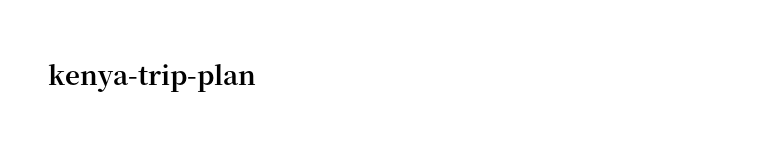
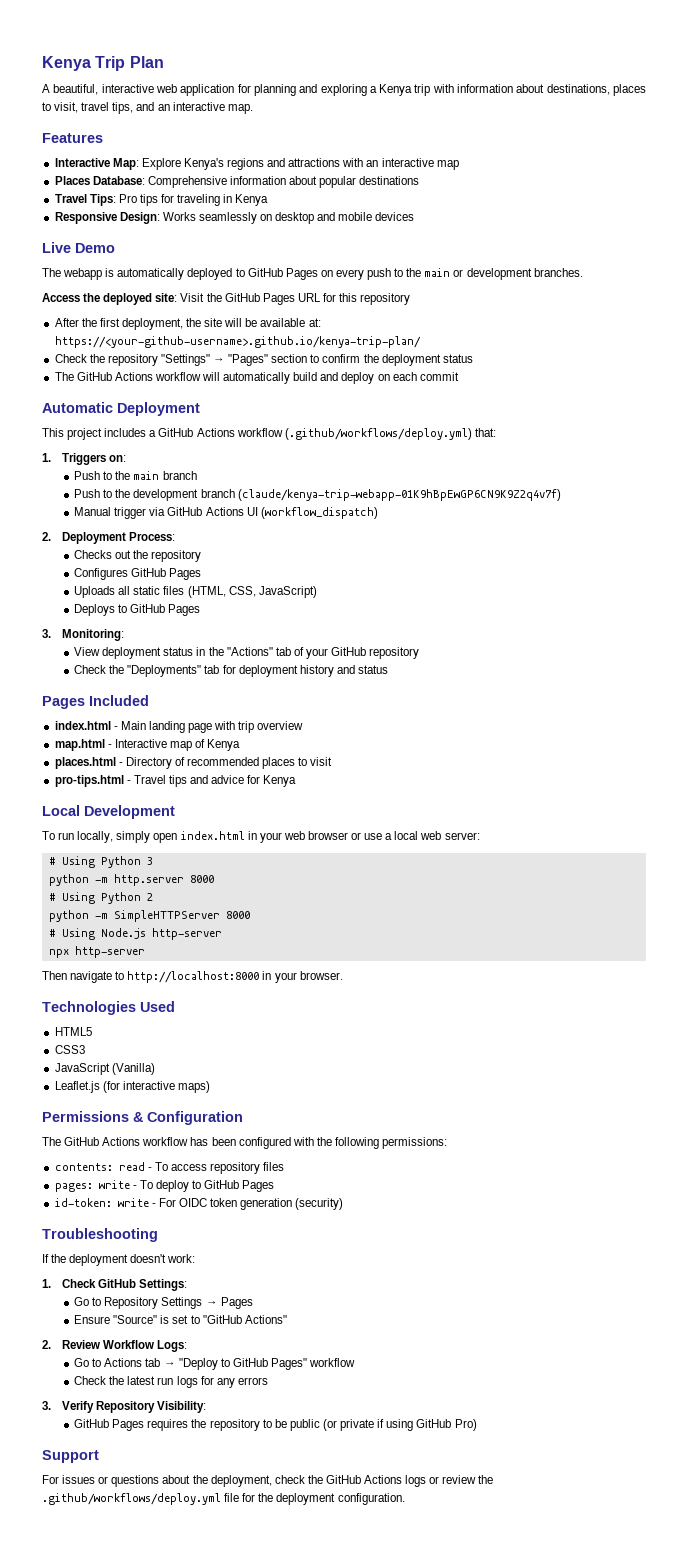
- kenya-trip-plan
+ Kenya Trip Plan
+ A beautiful, interactive web application for planning and exploring a Kenya trip with information about destinations, places to visit, travel tips, and an interactive map.
+ Features
+ Interactive Map: Explore Kenya's regions and attractions with an interactive map
+ Places Database: Comprehensive information about popular destinations
+ Travel Tips: Pro tips for traveling in Kenya
+ Responsive Design: Works seamlessly on desktop and mobile devices
+ Live Demo
+ The webapp is automatically deployed to GitHub Pages on every push to the main or development branches.
+ Access the deployed site: Visit the GitHub Pages URL for this repository
+ After the first deployment, the site will be available at: https://<your-github-username>.github.io/kenya-trip-plan/
+ Check the repository "Settings" → "Pages" section to confirm the deployment status
+ The GitHub Actions workflow will automatically build and deploy on each commit
+ Automatic Deployment
+ This project includes a GitHub Actions workflow (.github/workflows/deploy.yml) that:
+ 1. Triggers on:
+ Push to the main branch
+ Push to the development branch (claude/kenya-trip-webapp-01K9hBpEwGP6CN9K9Z2q4v7f)
+ Manual trigger via GitHub Actions UI (workflow_dispatch)
+ 2. Deployment Process:
+ Checks out the repository
+ Configures GitHub Pages
+ Uploads all static files (HTML, CSS, JavaScript)
+ Deploys to GitHub Pages
+ 3. Monitoring:
+ View deployment status in the "Actions" tab of your GitHub repository
+ Check the "Deployments" tab for deployment history and status
+ Pages Included
+ index.html - Main landing page with trip overview
+ map.html - Interactive map of Kenya
+ places.html - Directory of recommended places to visit
+ pro-tips.html - Travel tips and advice for Kenya
+ Local Development
+ To run locally, simply open index.html in your web browser or use a local web server:
+ # Using Python 3
+ python -m http.server 8000
+ # Using Python 2
+ python -m SimpleHTTPServer 8000
+ # Using Node.js http-server
+ npx http-server
+ Then navigate to http://localhost:8000 in your browser.
+ Technologies Used
+ HTML5
+ CSS3
+ JavaScript (Vanilla)
+ Leaflet.js (for interactive maps)
+ Permissions & Configuration
+ The GitHub Actions workflow has been configured with the following permissions:
+ contents: read - To access repository files
+ pages: write - To deploy to GitHub Pages
+ id-token: write - For OIDC token generation (security)
+ Troubleshooting
+ If the deployment doesn't work:
+ 1. Check GitHub Settings:
+ Go to Repository Settings → Pages
+ Ensure "Source" is set to "GitHub Actions"
+ 2. Review Workflow Logs:
+ Go to Actions tab → "Deploy to GitHub Pages" workflow
+ Check the latest run logs for any errors
+ 3. Verify Repository Visibility:
+ GitHub Pages requires the repository to be public (or private if using GitHub Pro)
+ Support
+ For issues or questions about the deployment, check the GitHub Actions logs or review the .github/workflows/deploy.yml file for the deployment configuration.

